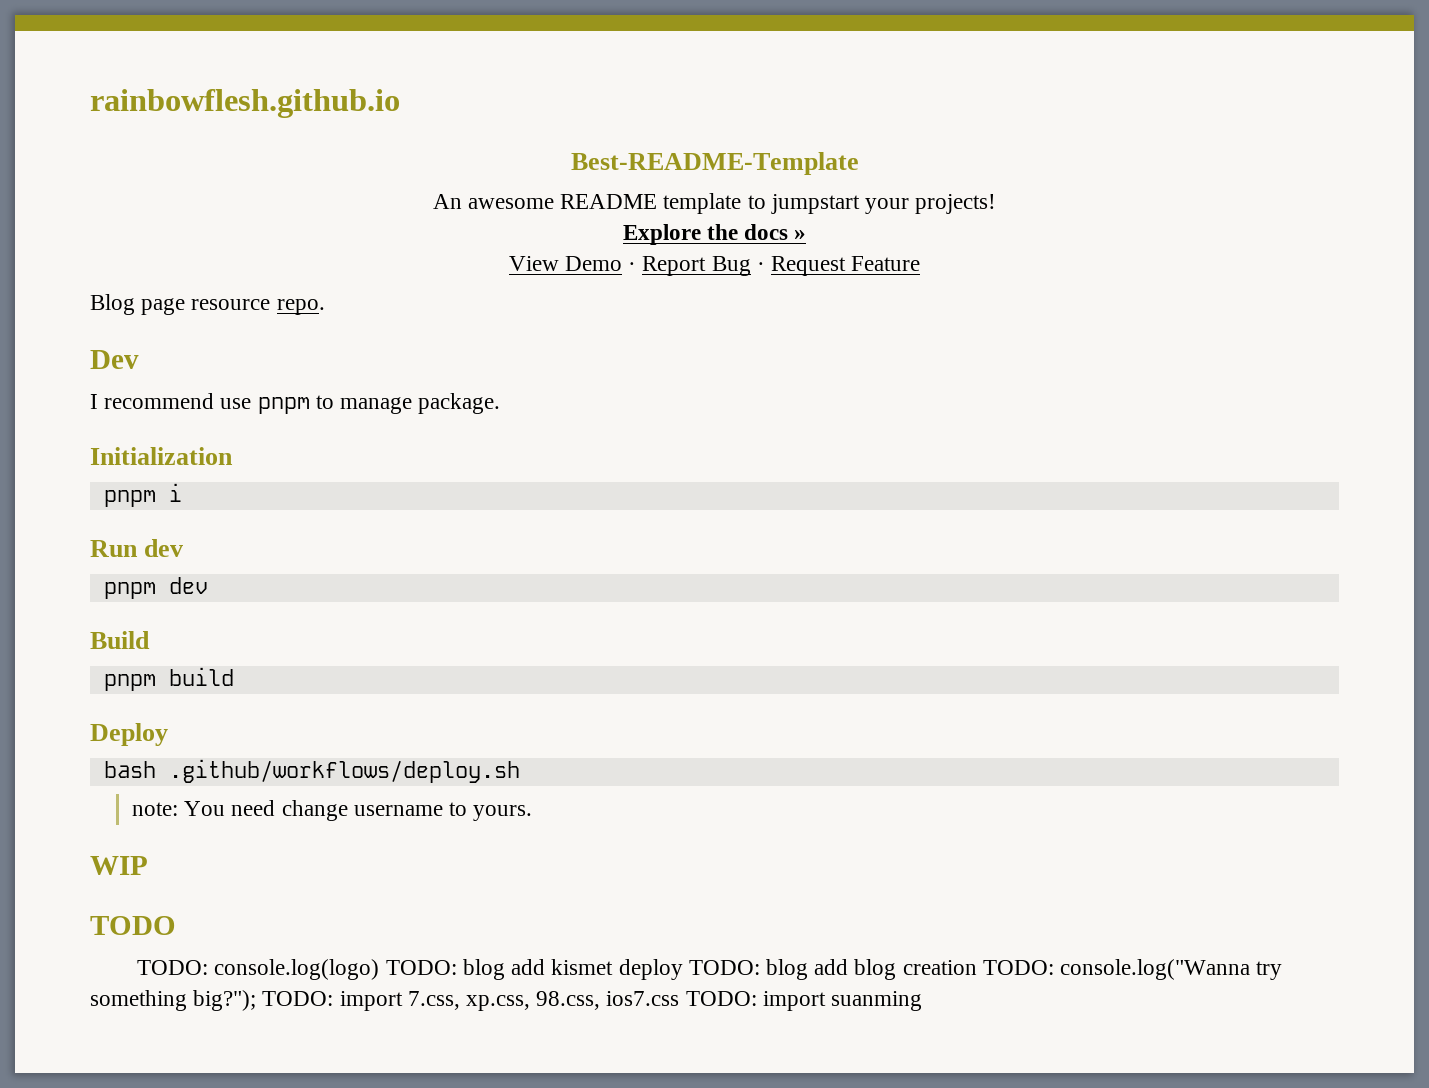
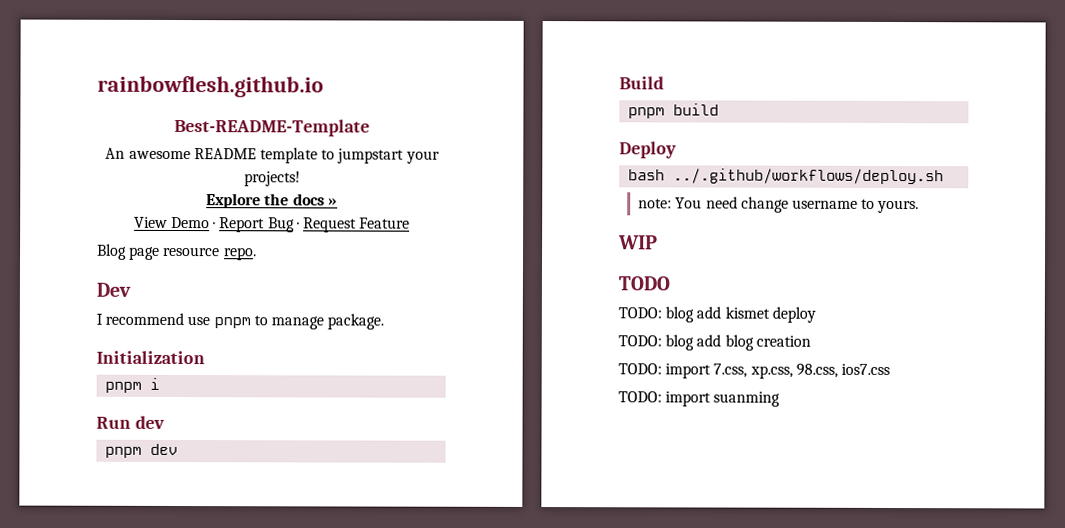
- bash .github/workflows/deploy.sh
+ bash ../.github/workflows/deploy.sh
- TODO: console.log(logo) TODO: blog add kismet deploy TODO: blog add blog creation TODO: console.log("Wanna try something big?"); TODO: import 7.css, xp.css, 98.css, ios7.css TODO: import suanming
+ TODO: blog add kismet deploy
+ TODO: blog add blog creation
+ TODO: import 7.css, xp.css, 98.css, ios7.css
+ TODO: import suanming

